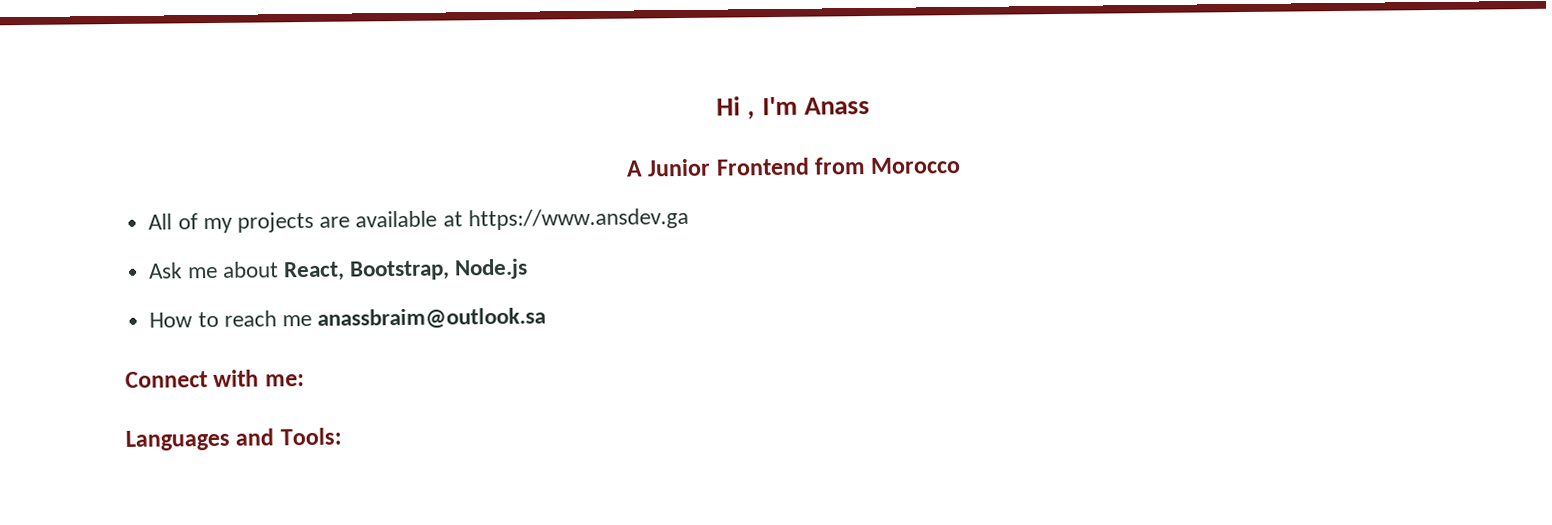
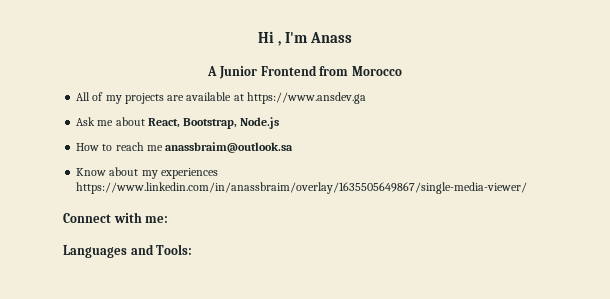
+ Know about my experiences https://www.linkedin.com/in/anassbraim/overlay/1635505649867/single-media-viewer/

